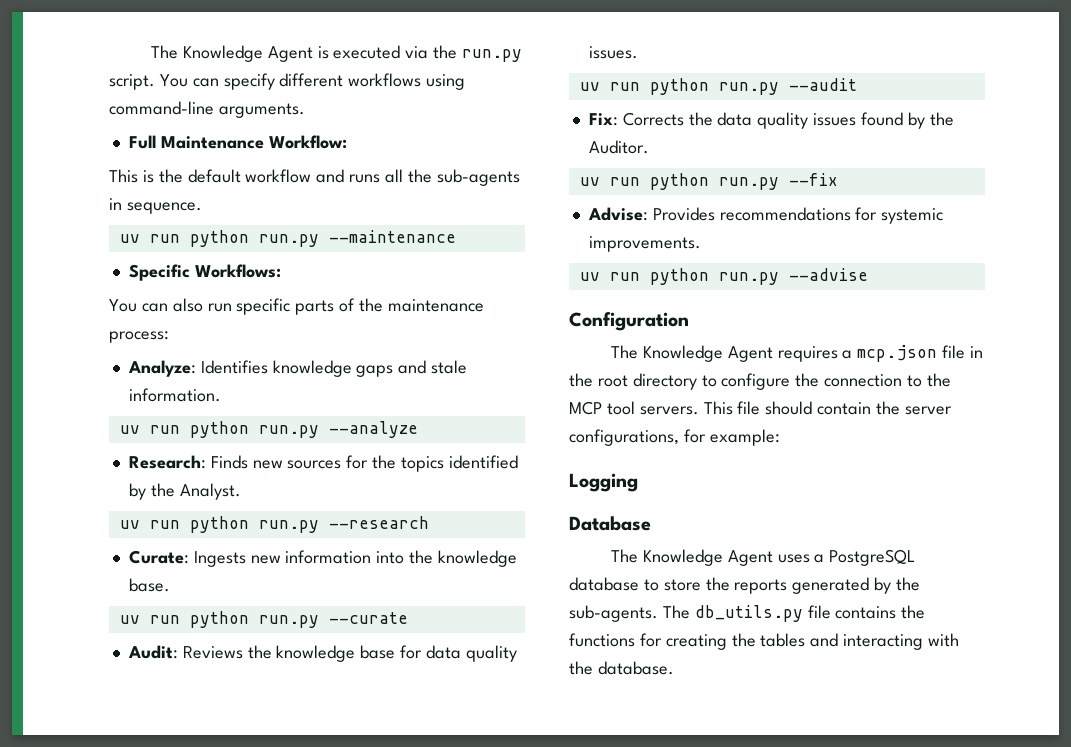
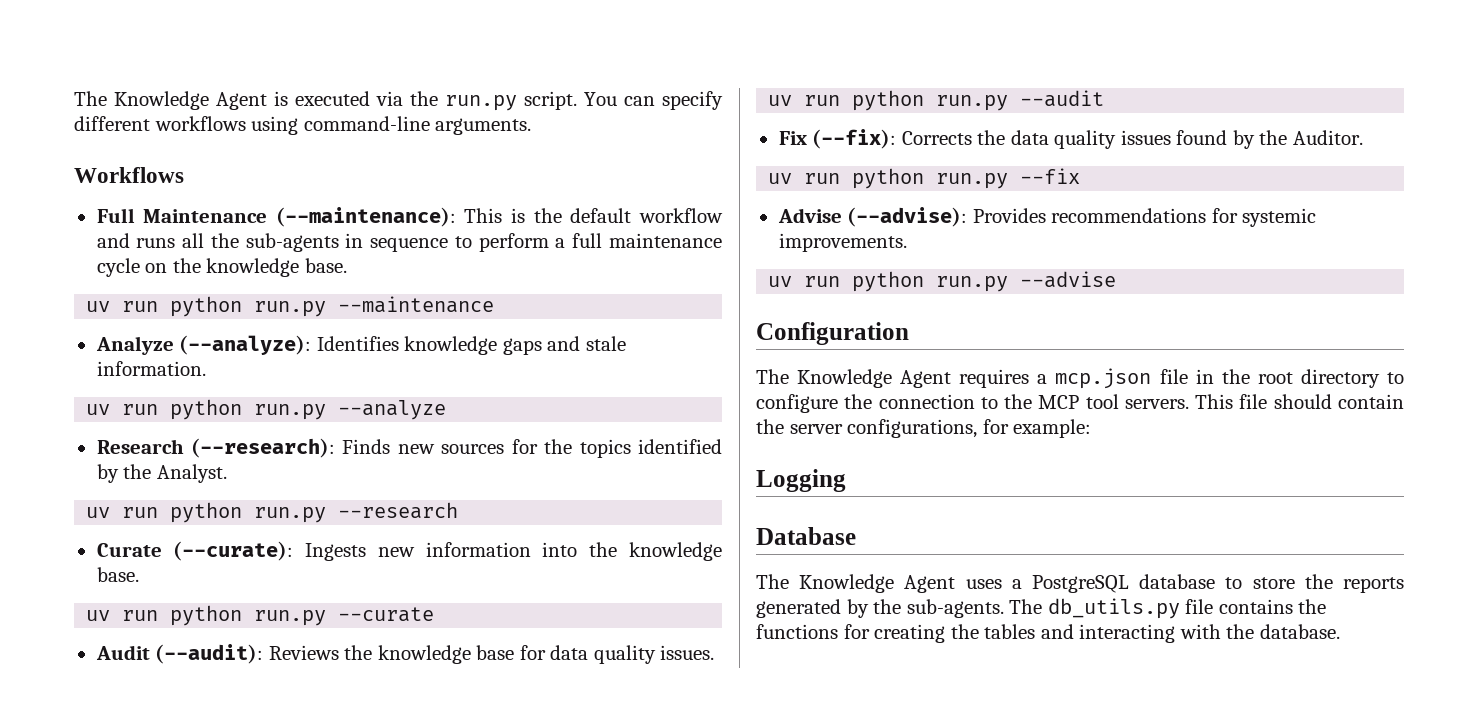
+ Workflows
- Full Maintenance Workflow:
- This is the default workflow and runs all the sub-agents in sequence.
+ Full Maintenance (--maintenance): This is the default workflow and runs all the sub-agents in sequence to perform a full maintenance cycle on the knowledge base.
- Specific Workflows:
- You can also run specific parts of the maintenance process:
- Analyze: Identifies knowledge gaps and stale information.
+ Analyze (--analyze): Identifies knowledge gaps and stale information.
- Research: Finds new sources for the topics identified by the Analyst.
+ Research (--research): Finds new sources for the topics identified by the Analyst.
- Curate: Ingests new information into the knowledge base.
+ Curate (--curate): Ingests new information into the knowledge base.
- Audit: Reviews the knowledge base for data quality issues.
+ Audit (--audit): Reviews the knowledge base for data quality issues.
- Fix: Corrects the data quality issues found by the Auditor.
+ Fix (--fix): Corrects the data quality issues found by the Auditor.
- Advise: Provides recommendations for systemic improvements.
+ Advise (--advise): Provides recommendations for systemic improvements.

